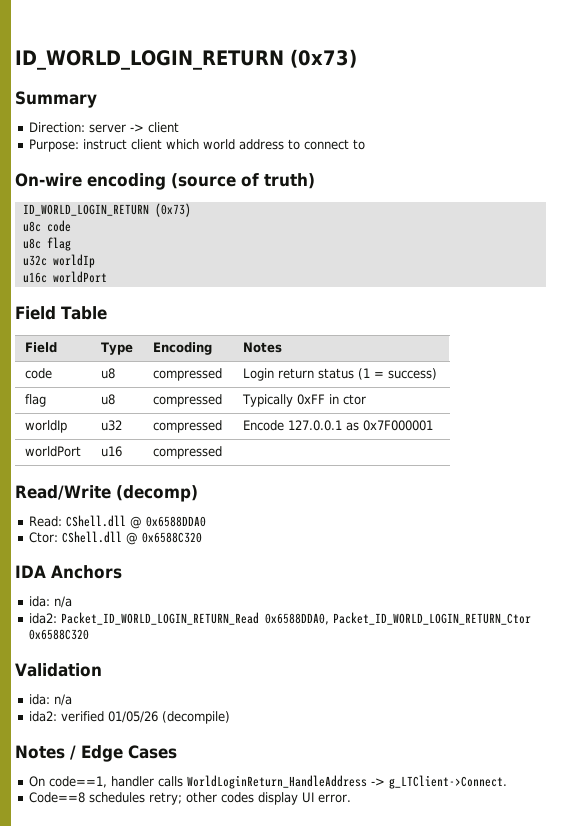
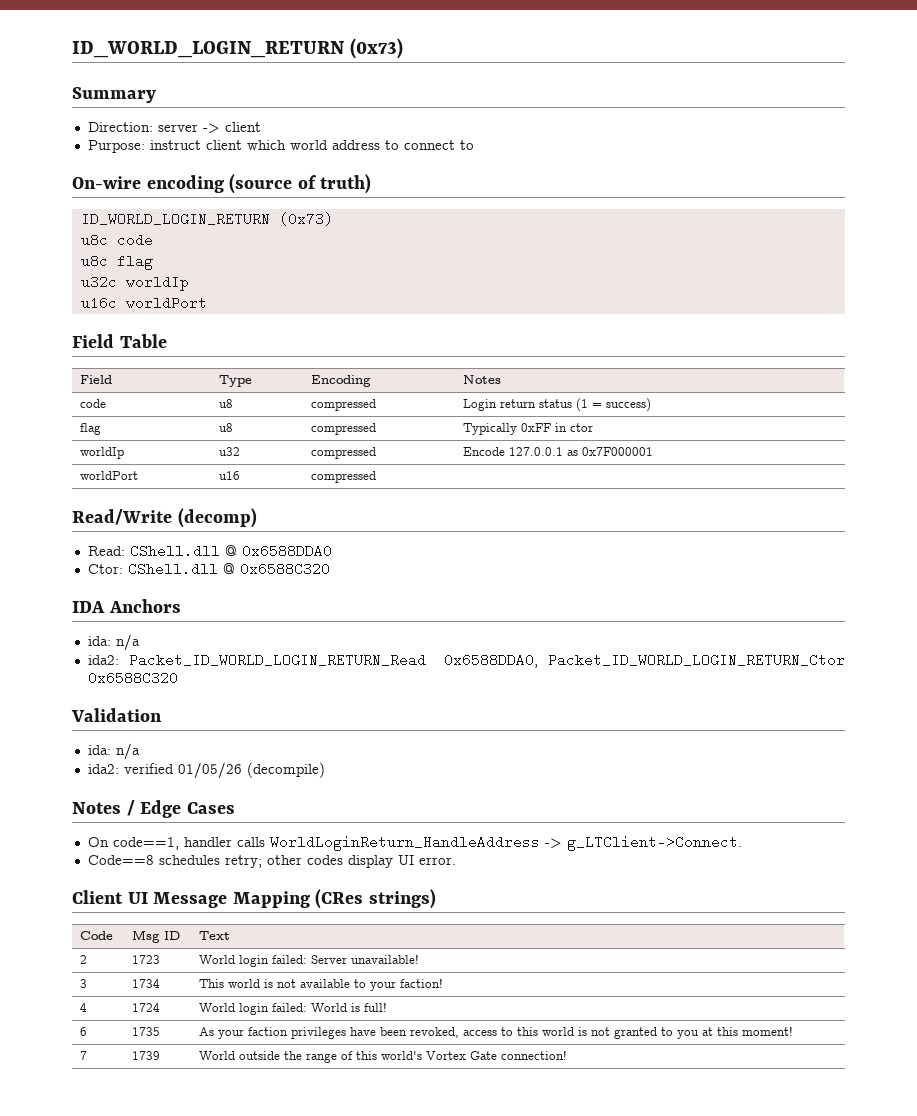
+ Client UI Message Mapping (CRes strings)
+ Code | Msg ID | Text
+ 2 | 1723 | World login failed: Server unavailable!
+ 3 | 1734 | This world is not available to your faction!
+ 4 | 1724 | World login failed: World is full!
+ 6 | 1735 | As your faction privileges have been revoked, access to this world is not granted to you at this moment!
+ 7 | 1739 | World outside the range of this world's Vortex Gate connection!

